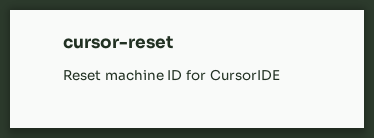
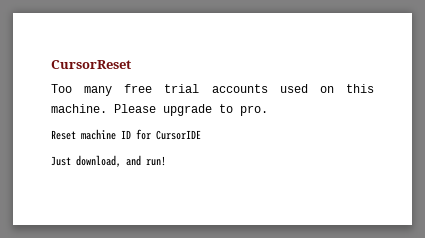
- cursor-reset
+ CursorReset
+ Too many free trial accounts used on this machine. Please upgrade to pro.
+ Just download, and run!

